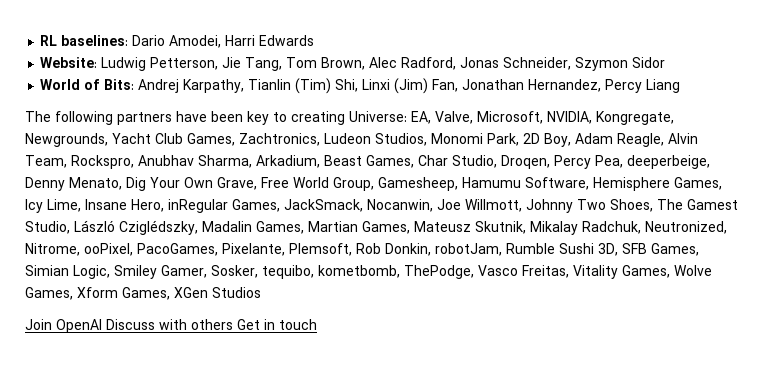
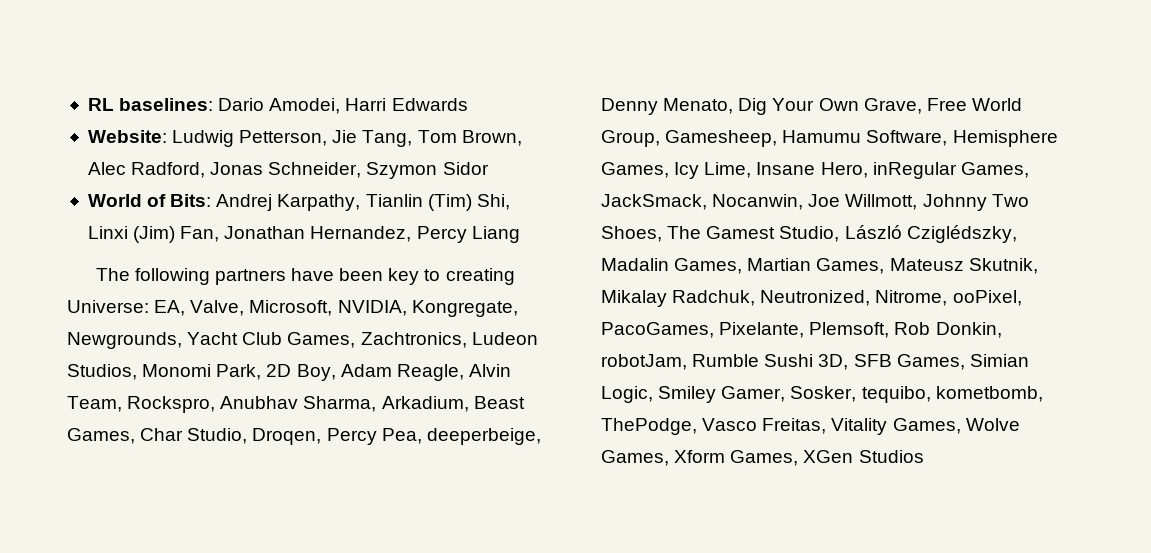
- Join OpenAI Discuss with others Get in touch

